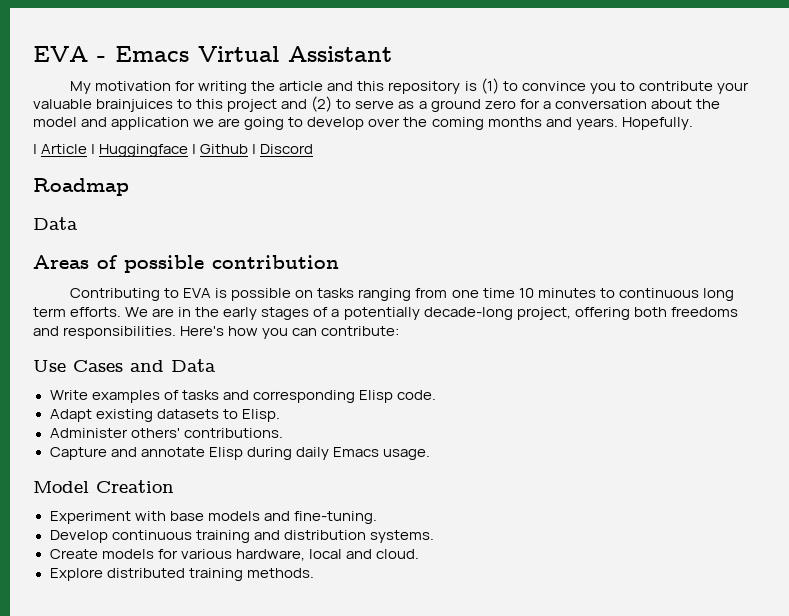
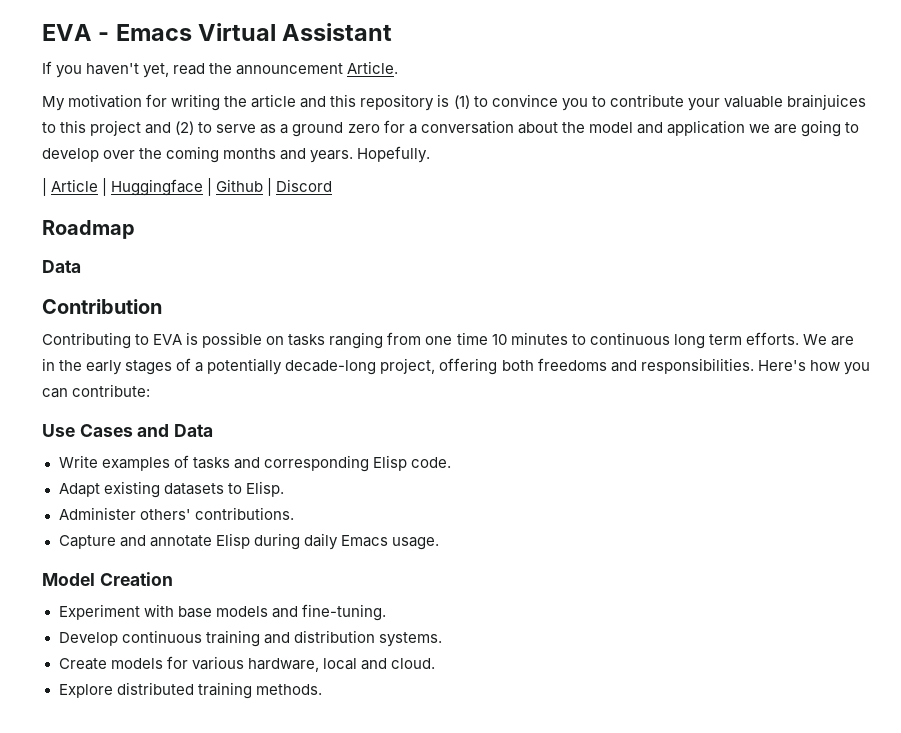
+ If you haven't yet, read the announcement Article.
- Areas of possible contribution
+ Contribution

